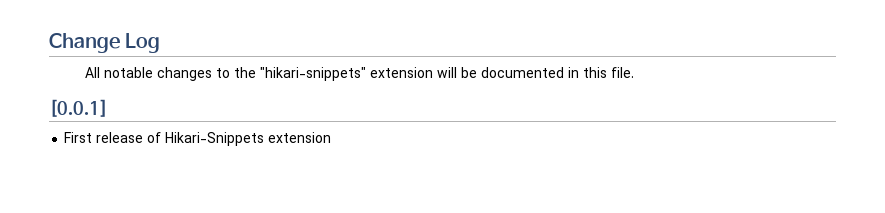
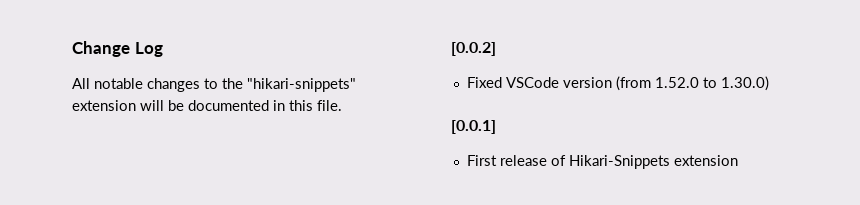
+ [0.0.2]
+ Fixed VSCode version (from 1.52.0 to 1.30.0)

